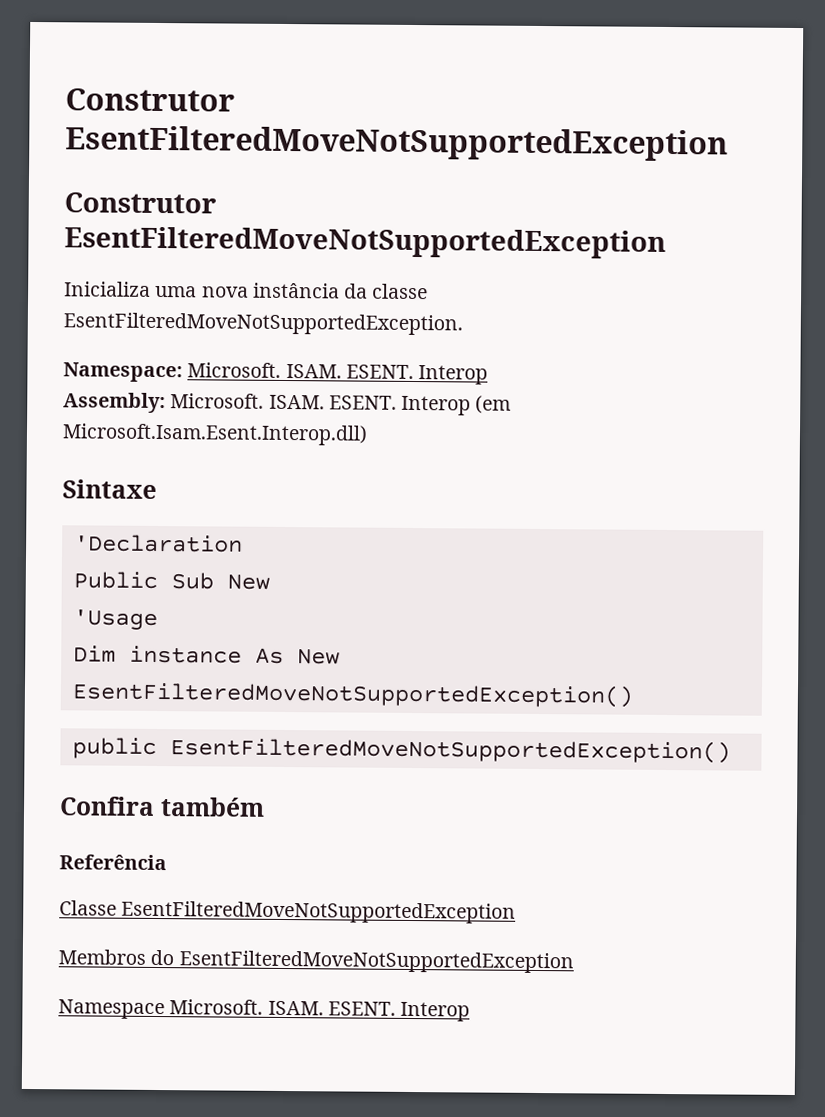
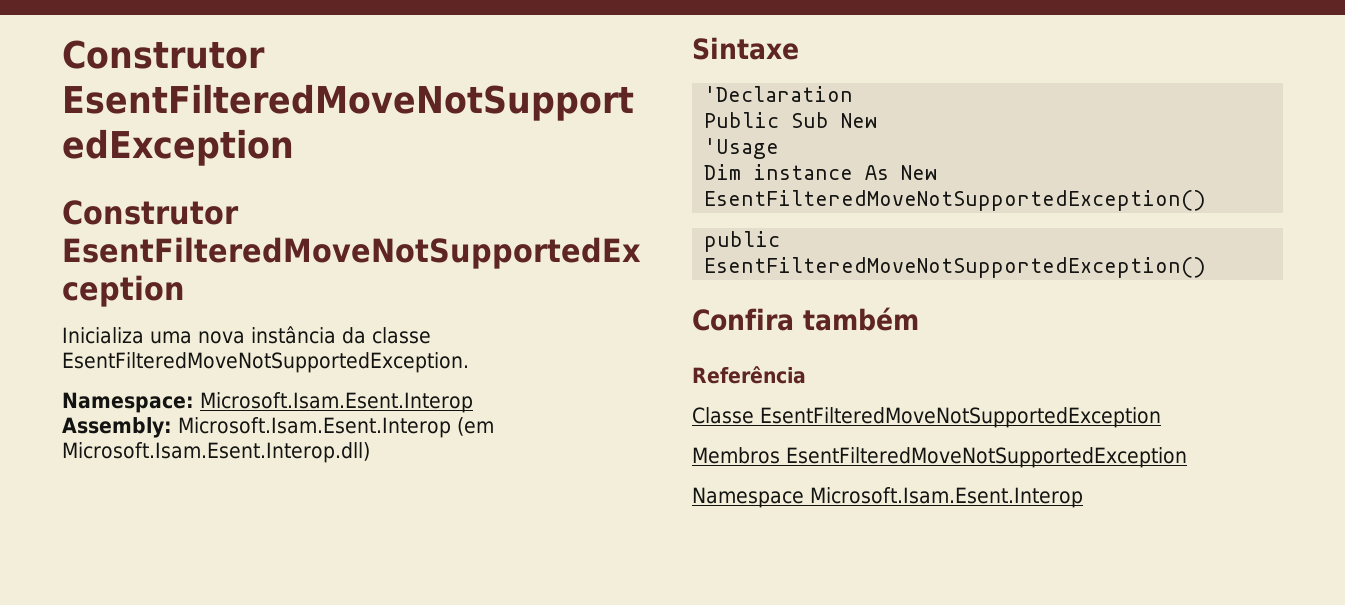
- Namespace: Microsoft. ISAM. ESENT. Interop
- Assembly: Microsoft. ISAM. ESENT. Interop (em Microsoft.Isam.Esent.Interop.dll)
+ Namespace: Microsoft.Isam.Esent.Interop
+ Assembly: Microsoft.Isam.Esent.Interop (em Microsoft.Isam.Esent.Interop.dll)
- Membros do EsentFilteredMoveNotSupportedException
+ Membros EsentFilteredMoveNotSupportedException
- Namespace Microsoft. ISAM. ESENT. Interop
+ Namespace Microsoft.Isam.Esent.Interop

